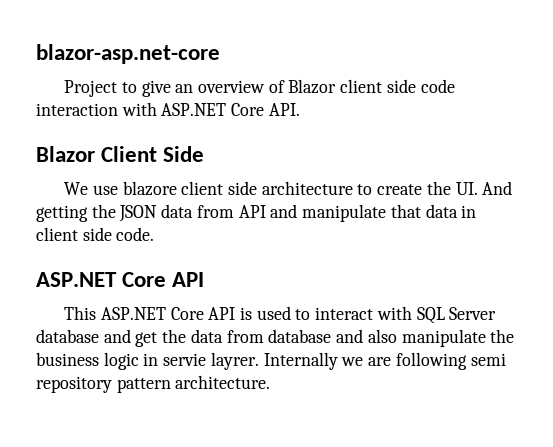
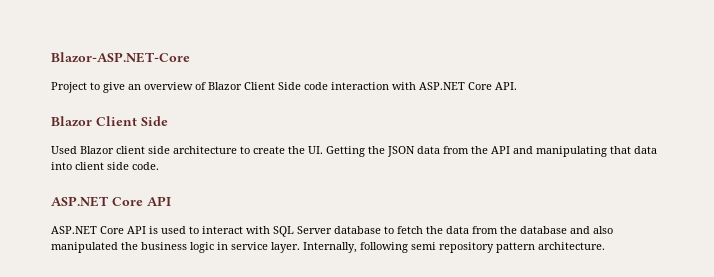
- blazor-asp.net-core
+ Blazor-ASP.NET-Core
- Project to give an overview of Blazor client side code interaction with ASP.NET Core API.
+ Project to give an overview of Blazor Client Side code interaction with ASP.NET Core API.
- We use blazore client side architecture to create the UI. And getting the JSON data from API and manipulate that data in client side code.
+ Used Blazor client side architecture to create the UI. Getting the JSON data from the API and manipulating that data into client side code.
- This ASP.NET Core API is used to interact with SQL Server database and get the data from database and also manipulate the business logic in servie layrer. Internally we are following semi repository pattern architecture.
+ ASP.NET Core API is used to interact with SQL Server database to fetch the data from the database and also manipulated the business logic in service layer. Internally, following semi repository pattern architecture.

